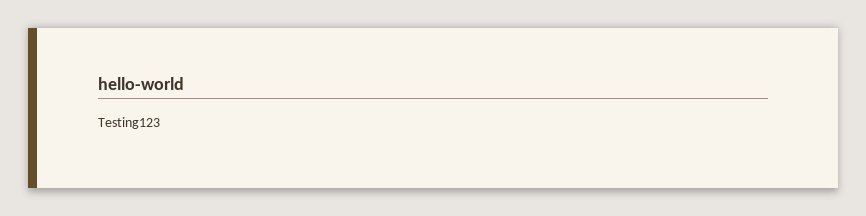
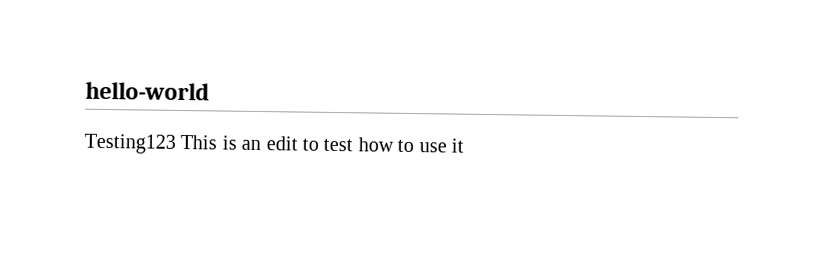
- Testing123
+ Testing123 This is an edit to test how to use it

